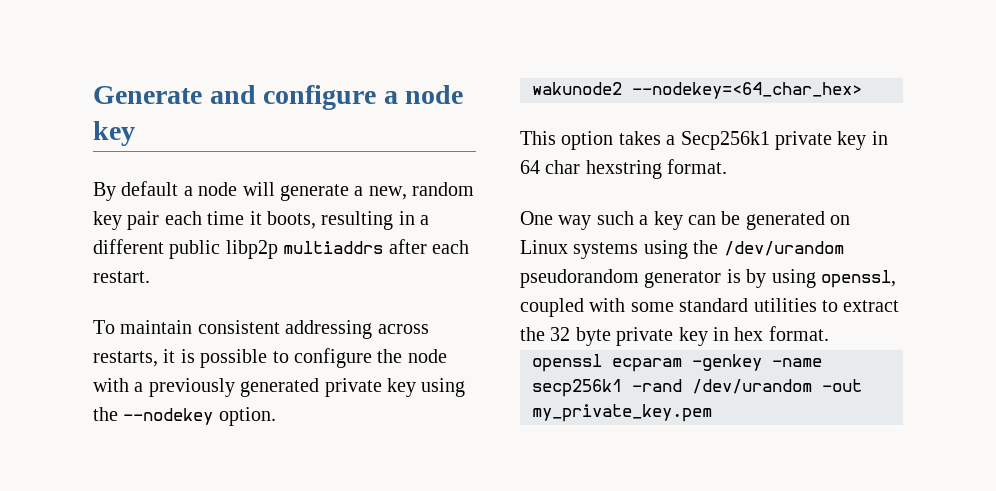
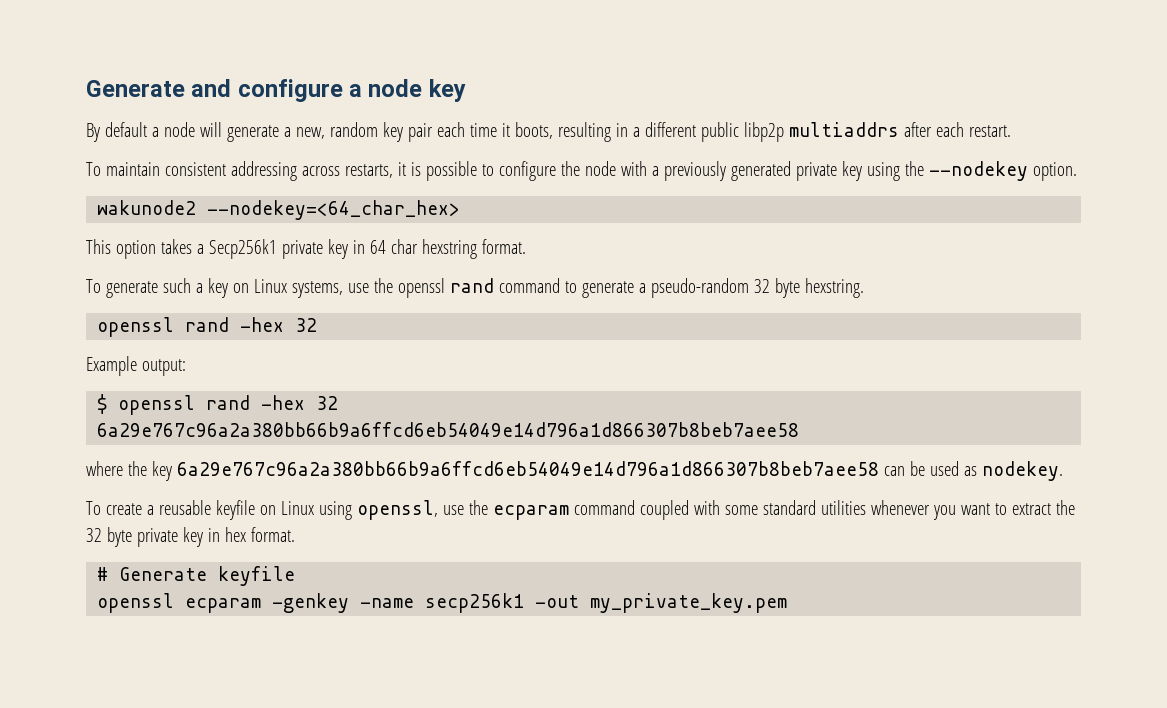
- One way such a key can be generated on Linux systems using the /dev/urandom pseudorandom generator is by using openssl, coupled with some standard utilities to extract the 32 byte private key in hex format.
+ To generate such a key on Linux systems, use the openssl rand command to generate a pseudo-random 32 byte hexstring.
+ openssl rand -hex 32
+ Example output:
+ $ openssl rand -hex 32
+ 6a29e767c96a2a380bb66b9a6ffcd6eb54049e14d796a1d866307b8beb7aee58
+ where the key 6a29e767c96a2a380bb66b9a6ffcd6eb54049e14d796a1d866307b8beb7aee58 can be used as nodekey.
+ To create a reusable keyfile on Linux using openssl, use the ecparam command coupled with some standard utilities whenever you want to extract the 32 byte private key in hex format.
+ # Generate keyfile
- openssl ecparam -genkey -name secp256k1 -rand /dev/urandom -out my_private_key.pem
+ openssl ecparam -genkey -name secp256k1 -out my_private_key.pem

